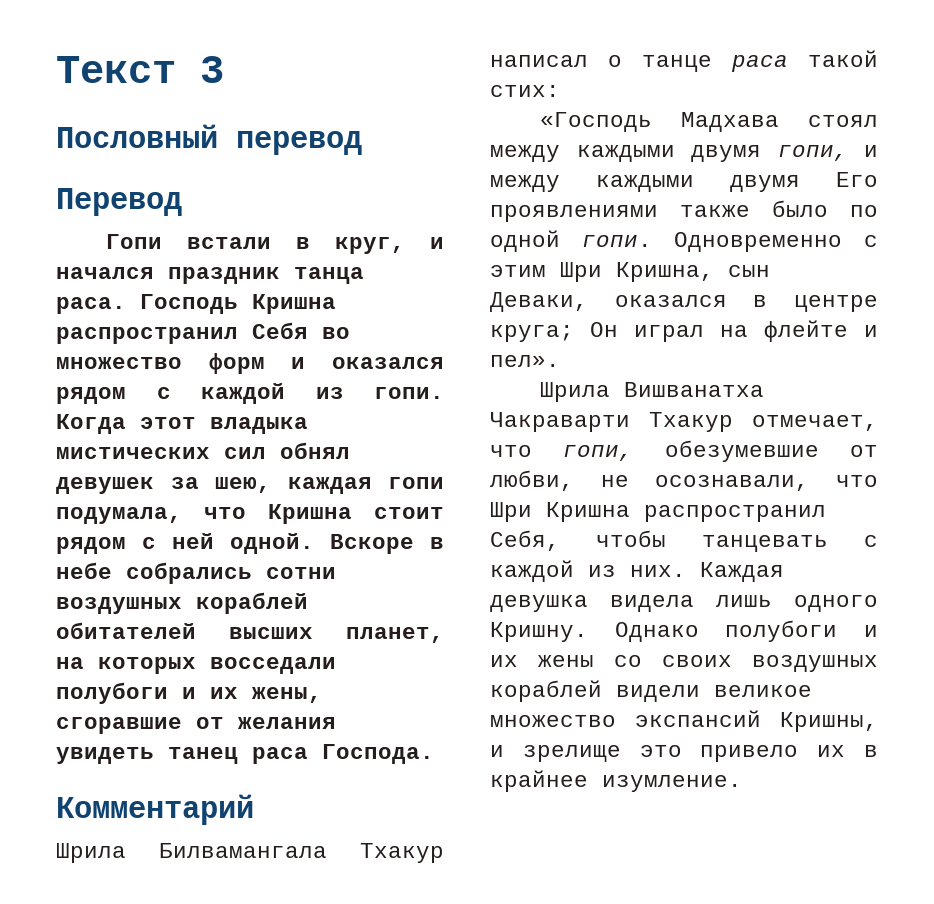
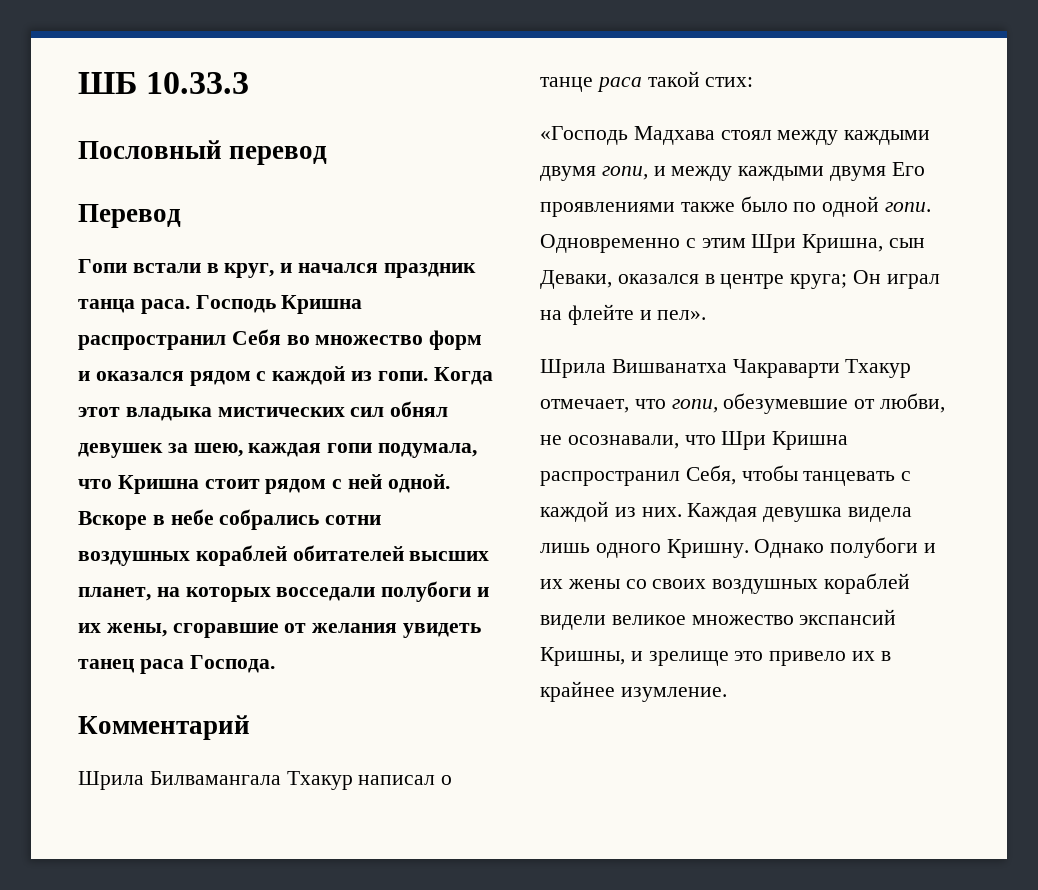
- Текст 3
+ ШБ 10.33.3

